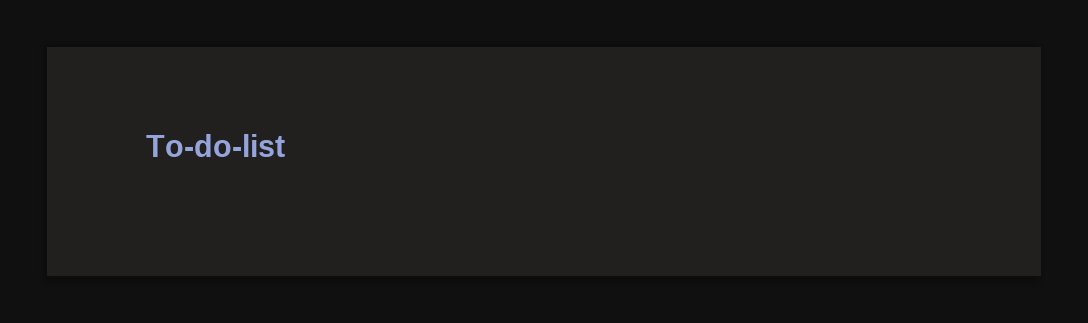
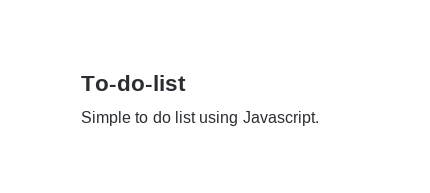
+ Simple to do list using Javascript.

